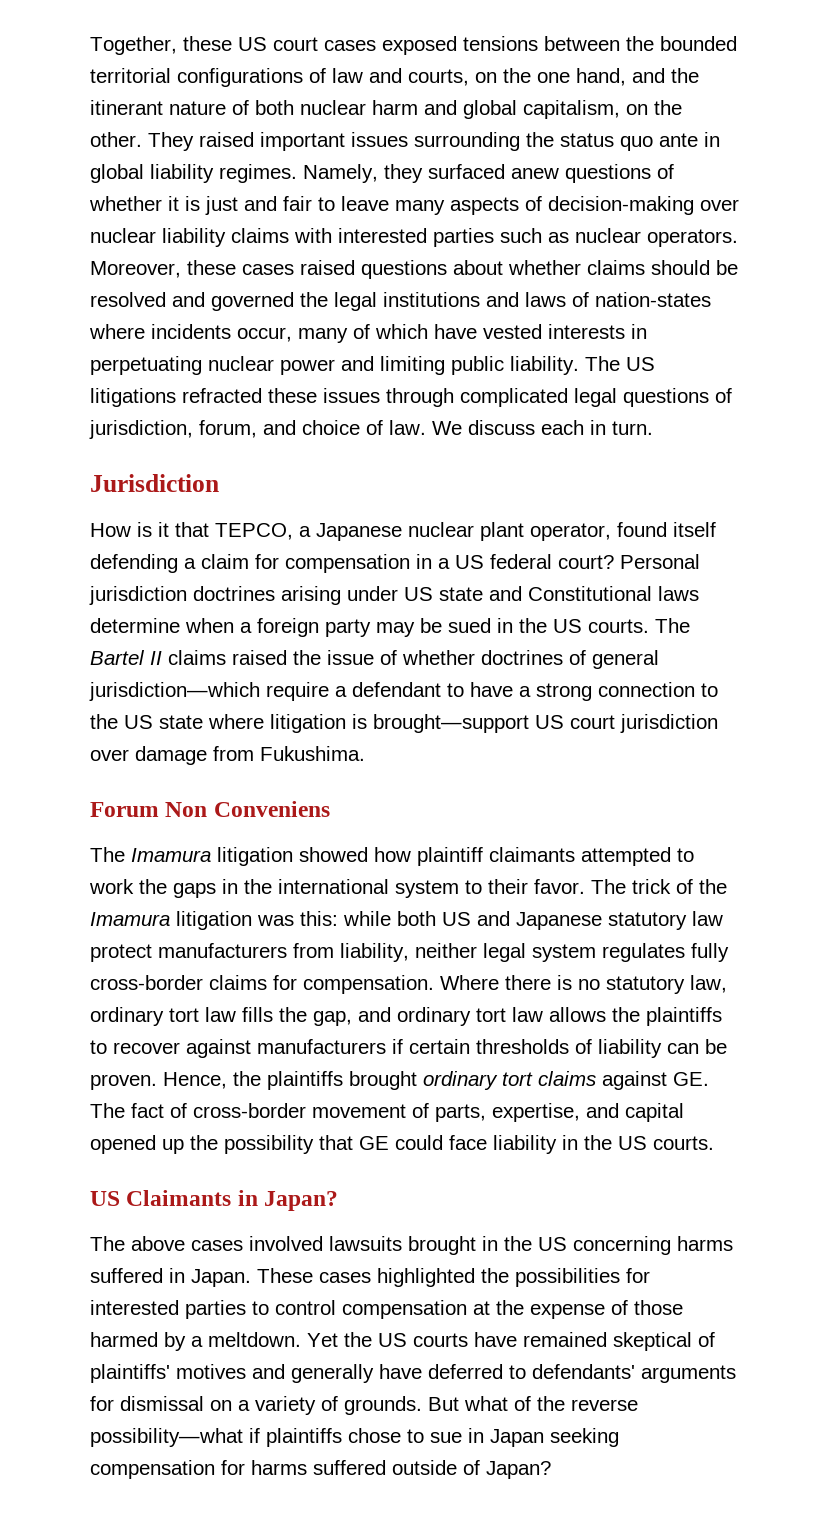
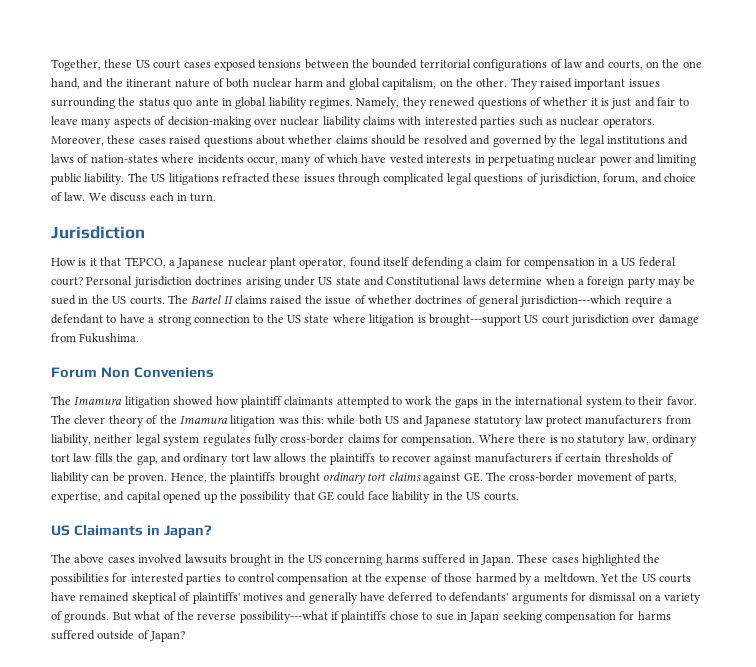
- Namely, they surfaced anew questions of whether it is just and fair to leave many aspects of decision-making over nuclear liability claims with interested parties such as nuclear operators.
+ Namely, they renewed questions of whether it is just and fair to leave many aspects of decision-making over nuclear liability claims with interested parties such as nuclear operators.
- Moreover, these cases raised questions about whether claims should be resolved and governed the legal institutions and laws of nation-states where incidents occur, many of which have vested interests in perpetuating nuclear power and limiting public liability.
+ Moreover, these cases raised questions about whether claims should be resolved and governed by the legal institutions and laws of nation-states where incidents occur, many of which have vested interests in perpetuating nuclear power and limiting public liability.
- The Bartel II claims raised the issue of whether doctrines of general jurisdiction—which require a defendant to have a strong connection to the US state where litigation is brought—support US court jurisdiction over damage from Fukushima.
+ The Bartel II claims raised the issue of whether doctrines of general jurisdiction---which require a defendant to have a strong connection to the US state where litigation is brought---support US court jurisdiction over damage from Fukushima.
- The trick of the Imamura litigation was this: while both US and Japanese statutory law protect manufacturers from liability, neither legal system regulates fully cross-border claims for compensation.
+ The clever theory of the Imamura litigation was this: while both US and Japanese statutory law protect manufacturers from liability, neither legal system regulates fully cross-border claims for compensation.
- Hence, the plaintiffs brought ordinary tort claims against GE. The fact of cross-border movement of parts, expertise, and capital opened up the possibility that GE could face liability in the US courts.
+ Hence, the plaintiffs brought ordinary tort claims against GE. The cross-border movement of parts, expertise, and capital opened up the possibility that GE could face liability in the US courts.
- But what of the reverse possibility—what if plaintiffs chose to sue in Japan seeking compensation for harms suffered outside of Japan?
+ But what of the reverse possibility---what if plaintiffs chose to sue in Japan seeking compensation for harms suffered outside of Japan?

